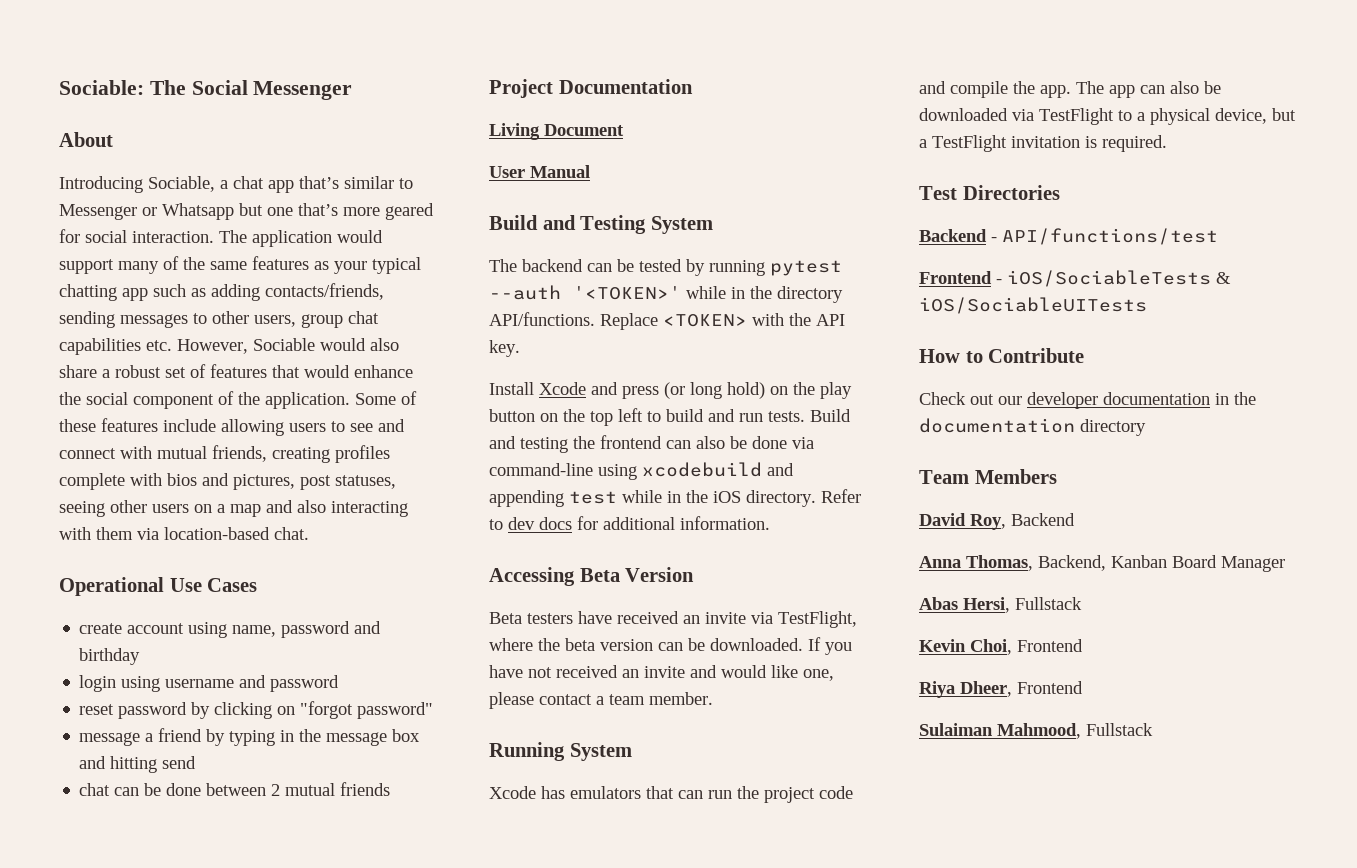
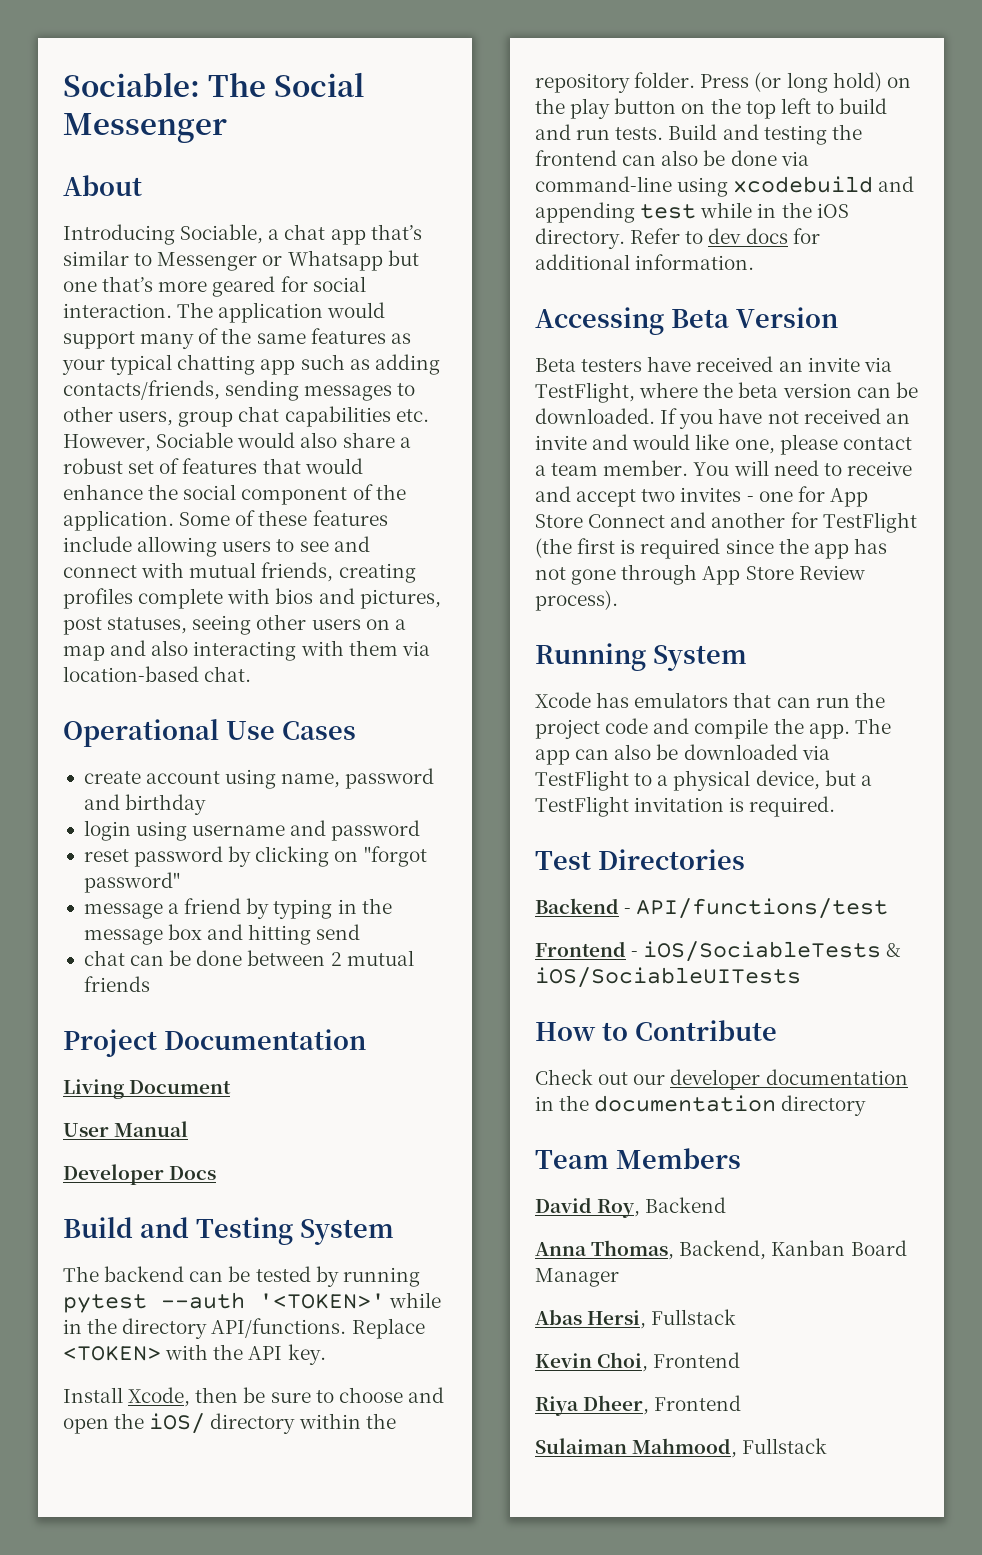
+ Developer Docs
- Install Xcode and press (or long hold) on the play button on the top left to build and run tests.
+ Install Xcode, then be sure to choose and open the iOS/ directory within the repository folder. Press (or long hold) on the play button on the top left to build and run tests.
+ You will need to receive and accept two invites - one for App Store Connect and another for TestFlight (the first is required since the app has not gone through App Store Review process).

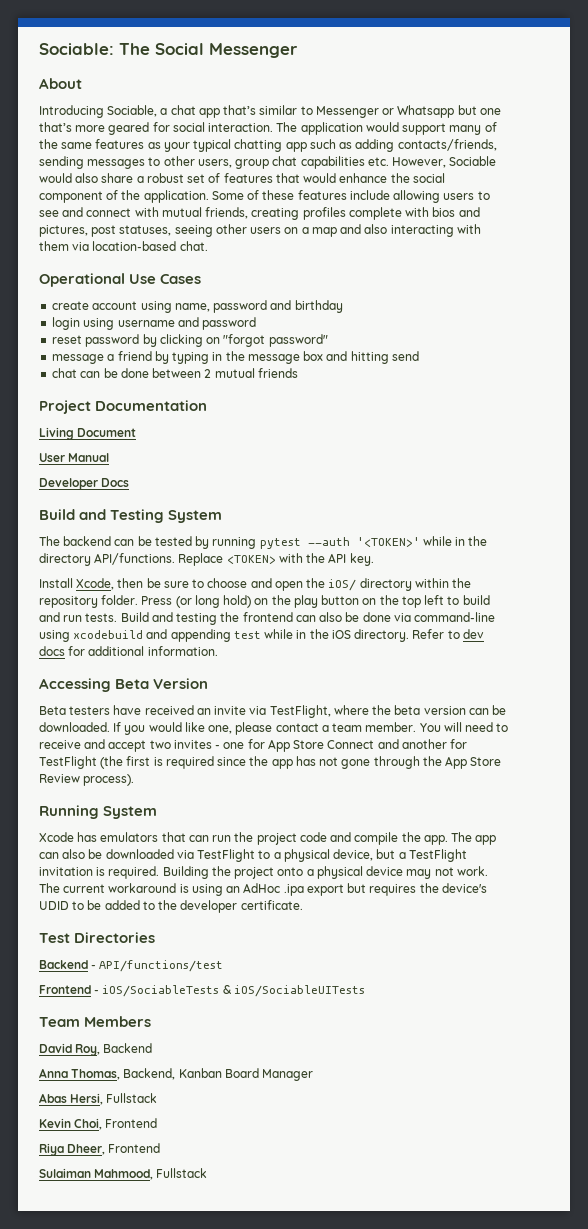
- If you have not received an invite and would like one, please contact a team member.
+ If you would like one, please contact a team member.
- You will need to receive and accept two invites - one for App Store Connect and another for TestFlight (the first is required since the app has not gone through App Store Review process).
+ You will need to receive and accept two invites - one for App Store Connect and another for TestFlight (the first is required since the app has not gone through the App Store Review process).
+ Building the project onto a physical device may not work. The current workaround is using an AdHoc .ipa export but requires the device's UDID to be added to the developer certificate.
- How to Contribute
- Check out our developer documentation in the documentation directory

